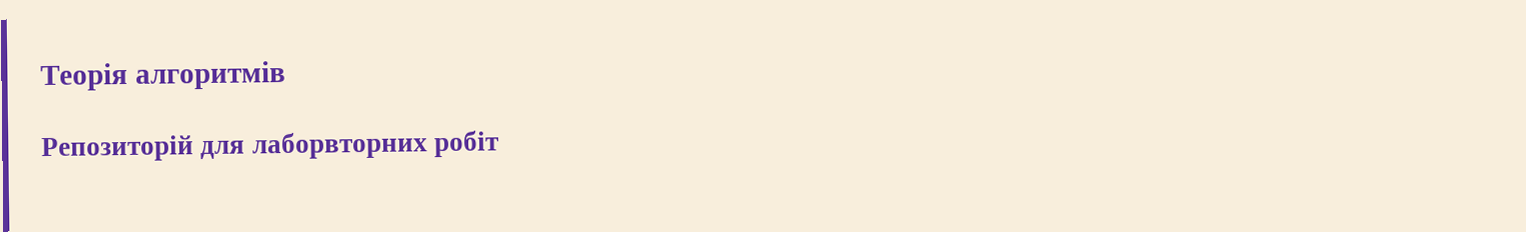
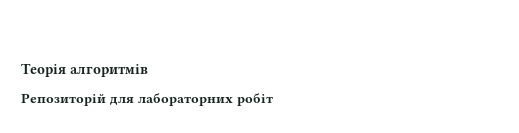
- Репозиторій для лаборвторних робіт
+ Репозиторій для лабораторних робіт

